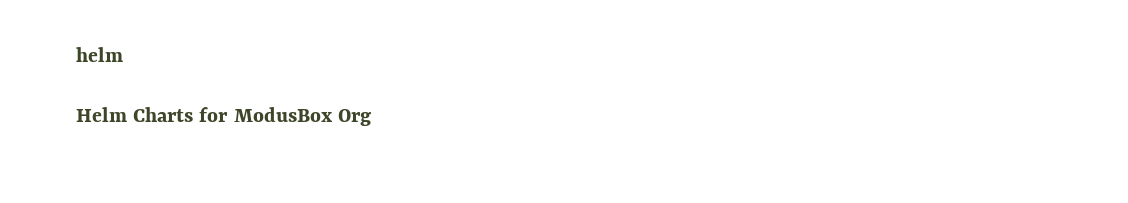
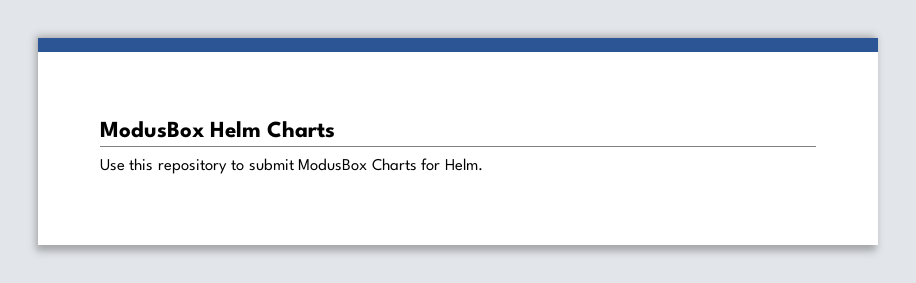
- helm
- Helm Charts for ModusBox Org
+ ModusBox Helm Charts
+ Use this repository to submit ModusBox Charts for Helm.

